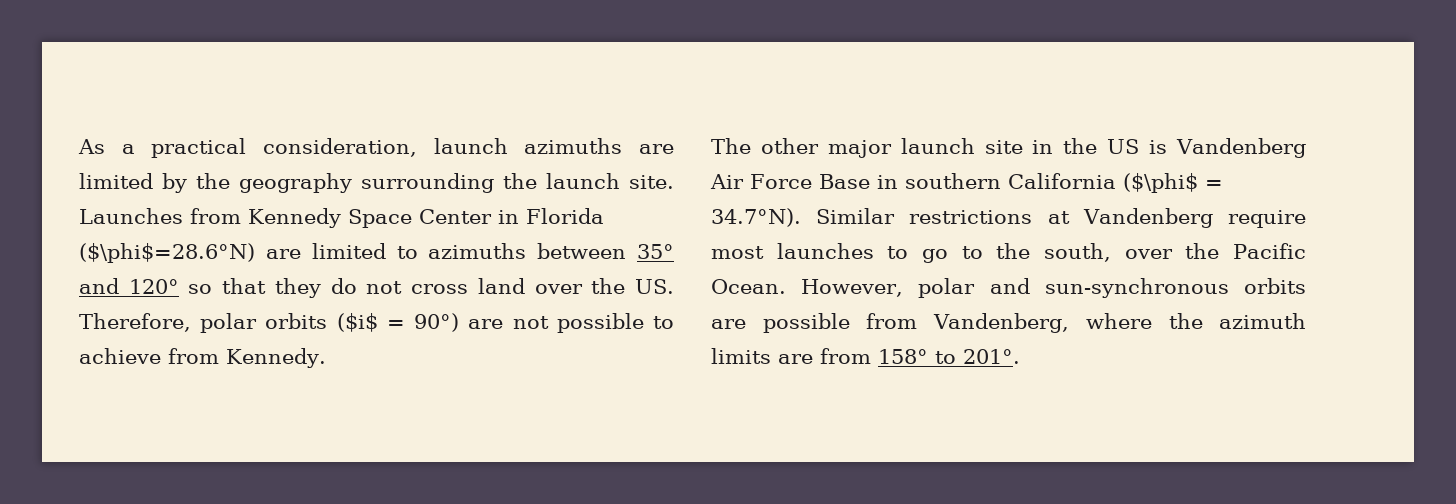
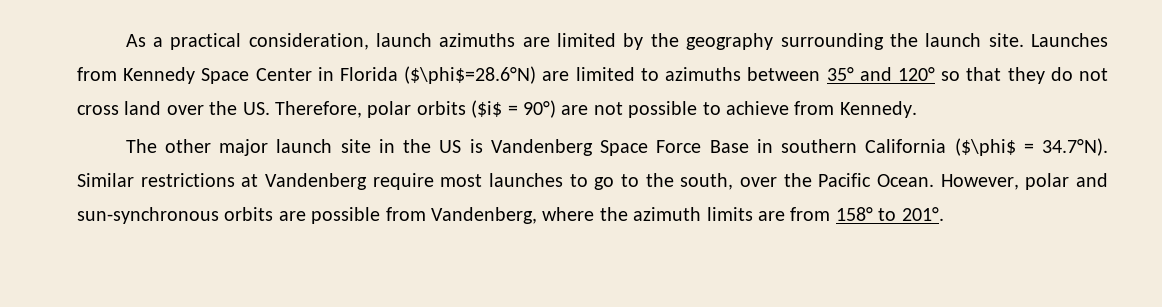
- The other major launch site in the US is Vandenberg Air Force Base in southern California ($\phi$ = 34.7°N). Similar restrictions at Vandenberg require most launches to go to the south, over the Pacific Ocean.
+ The other major launch site in the US is Vandenberg Space Force Base in southern California ($\phi$ = 34.7°N). Similar restrictions at Vandenberg require most launches to go to the south, over the Pacific Ocean.

